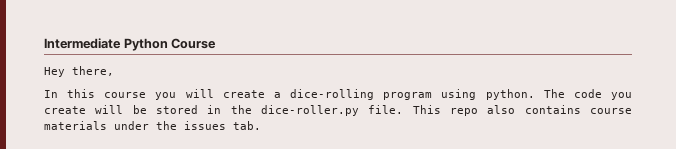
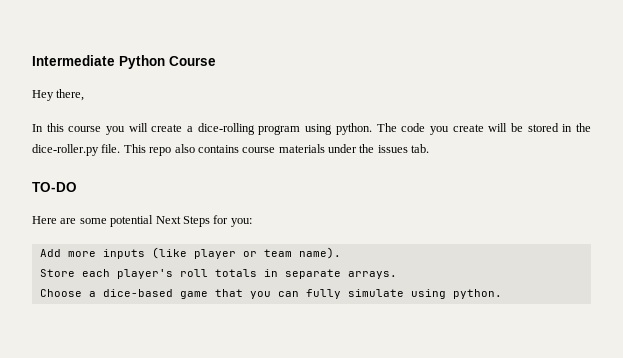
+ TO-DO
+ Here are some potential Next Steps for you:
+ Add more inputs (like player or team name).
+ Store each player's roll totals in separate arrays.
+ Choose a dice-based game that you can fully simulate using python.

